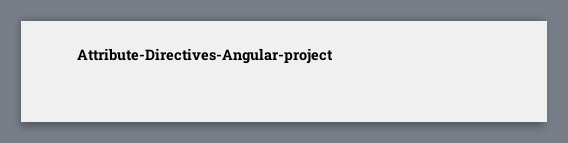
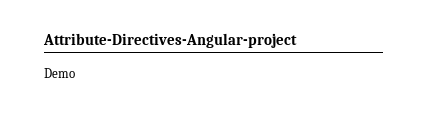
+ Demo

